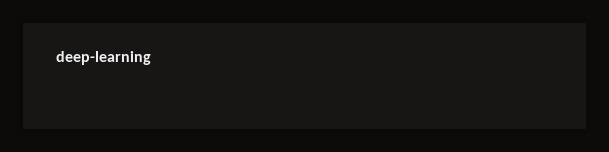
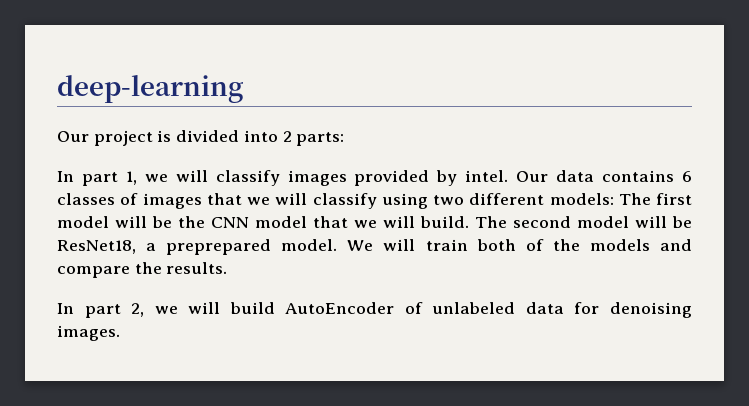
+ Our project is divided into 2 parts:
+ In part 1, we will classify images provided by intel. Our data contains 6 classes of images that we will classify using two different models: The first model will be the CNN model that we will build. The second model will be ResNet18, a preprepared model. We will train both of the models and compare the results.
+ In part 2, we will build AutoEncoder of unlabeled data for denoising images.

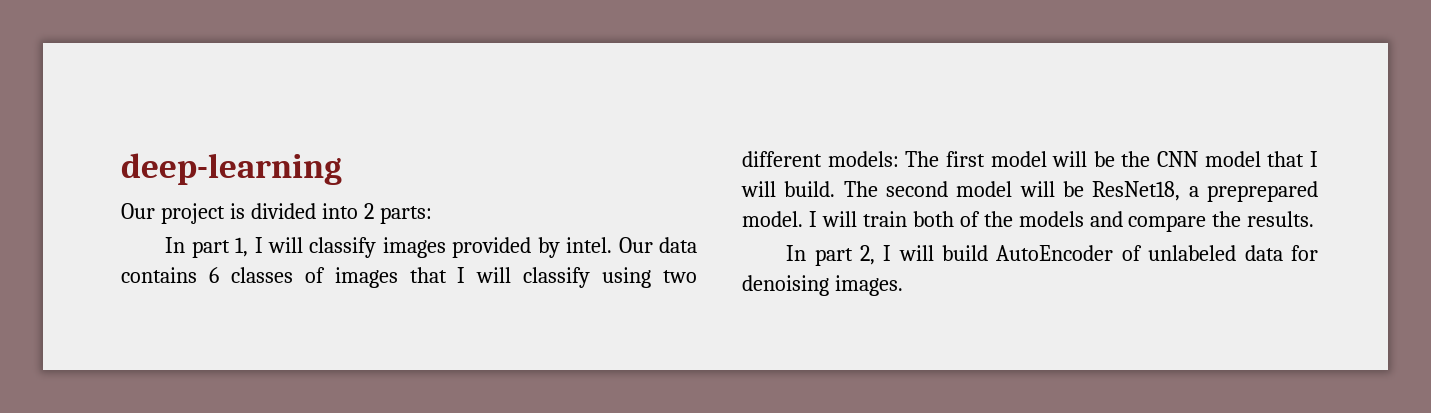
- In part 1, we will classify images provided by intel.
+ In part 1, I will classify images provided by intel.
- Our data contains 6 classes of images that we will classify using two different models: The first model will be the CNN model that we will build.
+ Our data contains 6 classes of images that I will classify using two different models: The first model will be the CNN model that I will build.
- We will train both of the models and compare the results.
+ I will train both of the models and compare the results.
- In part 2, we will build AutoEncoder of unlabeled data for denoising images.
+ In part 2, I will build AutoEncoder of unlabeled data for denoising images.

